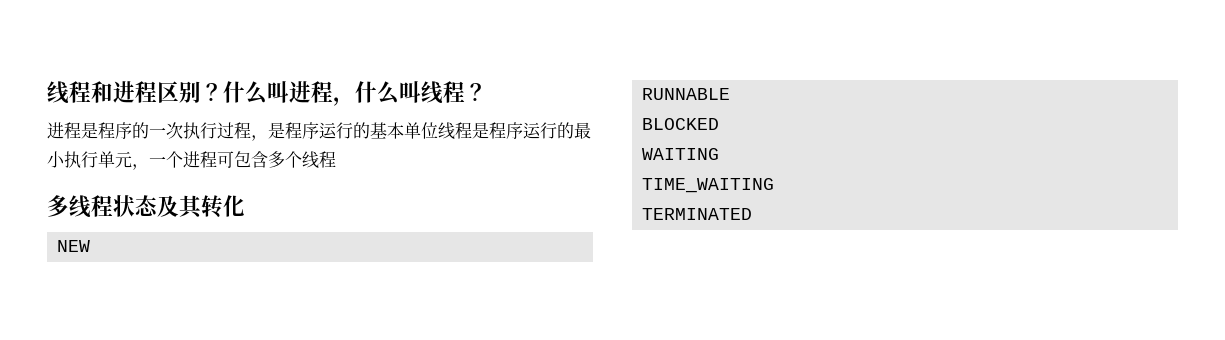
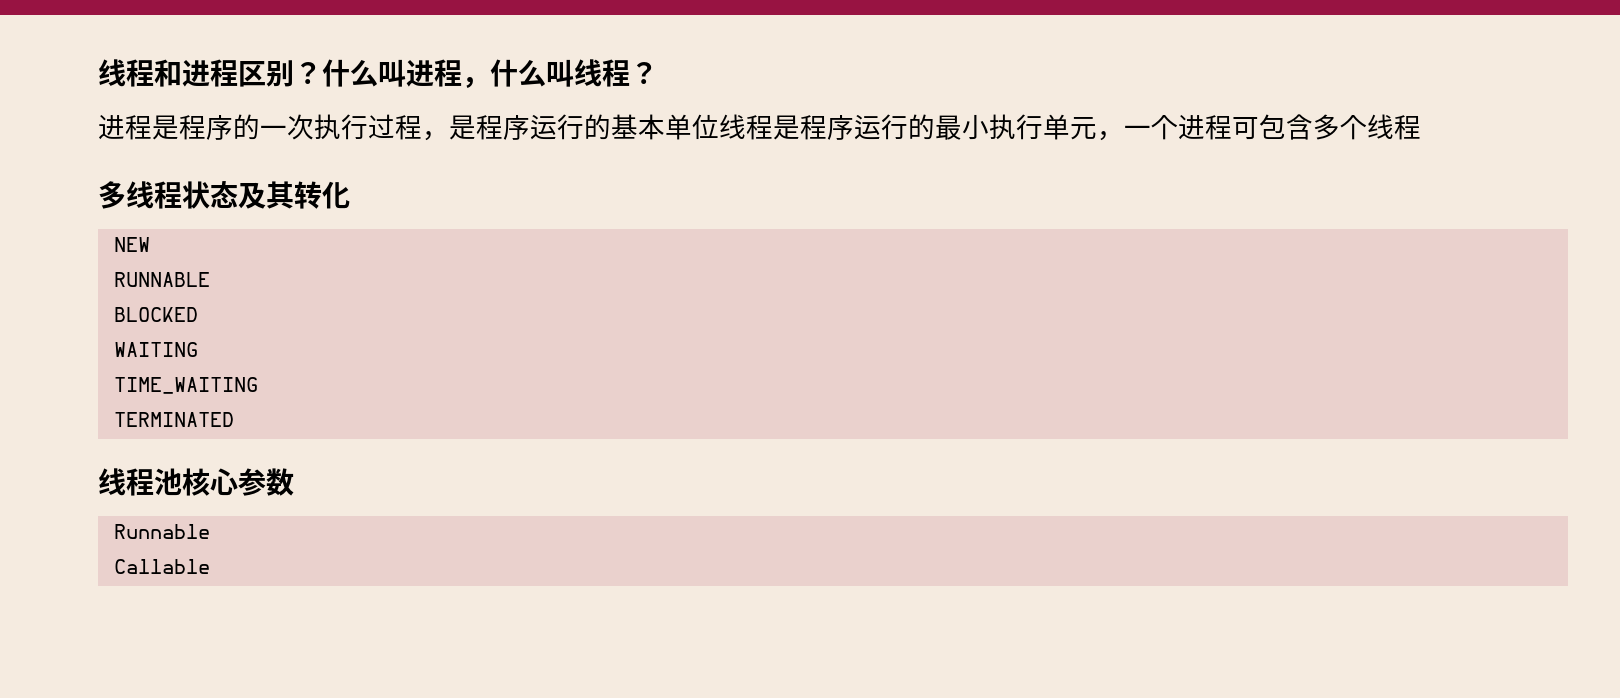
+ 线程池核心参数
+ Runnable
+ Callable

